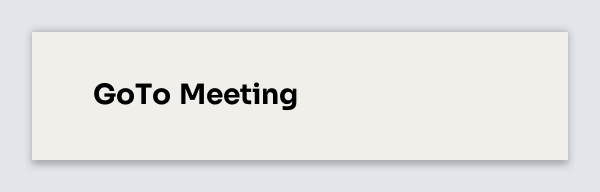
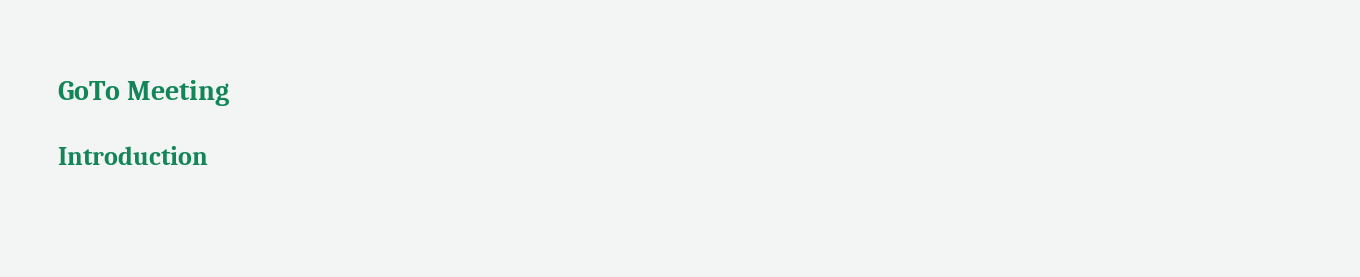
+ Introduction

